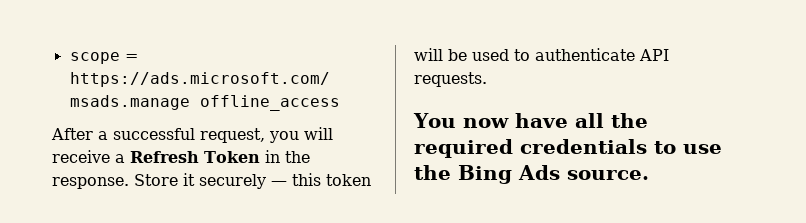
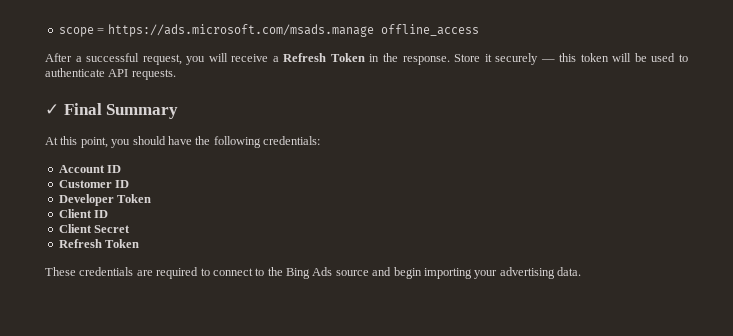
- You now have all the required credentials to use the Bing Ads source.
+ ✓ Final Summary
+ At this point, you should have the following credentials:
+ Account ID
+ Customer ID
+ Developer Token
+ Client ID
+ Client Secret
+ Refresh Token
+ These credentials are required to connect to the Bing Ads source and begin importing your advertising data.

